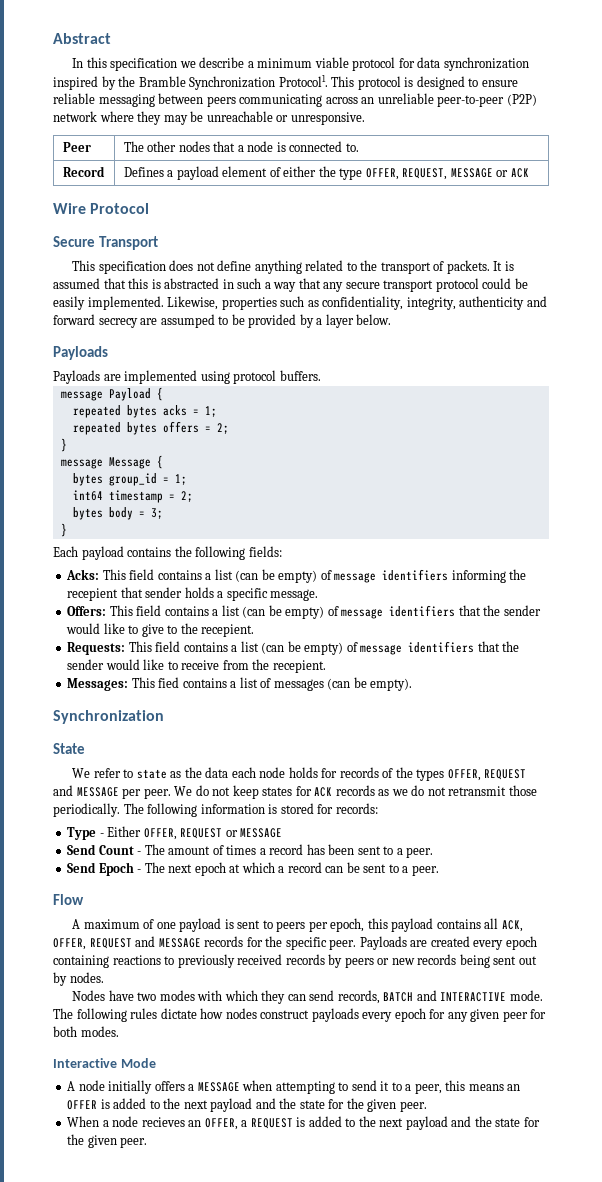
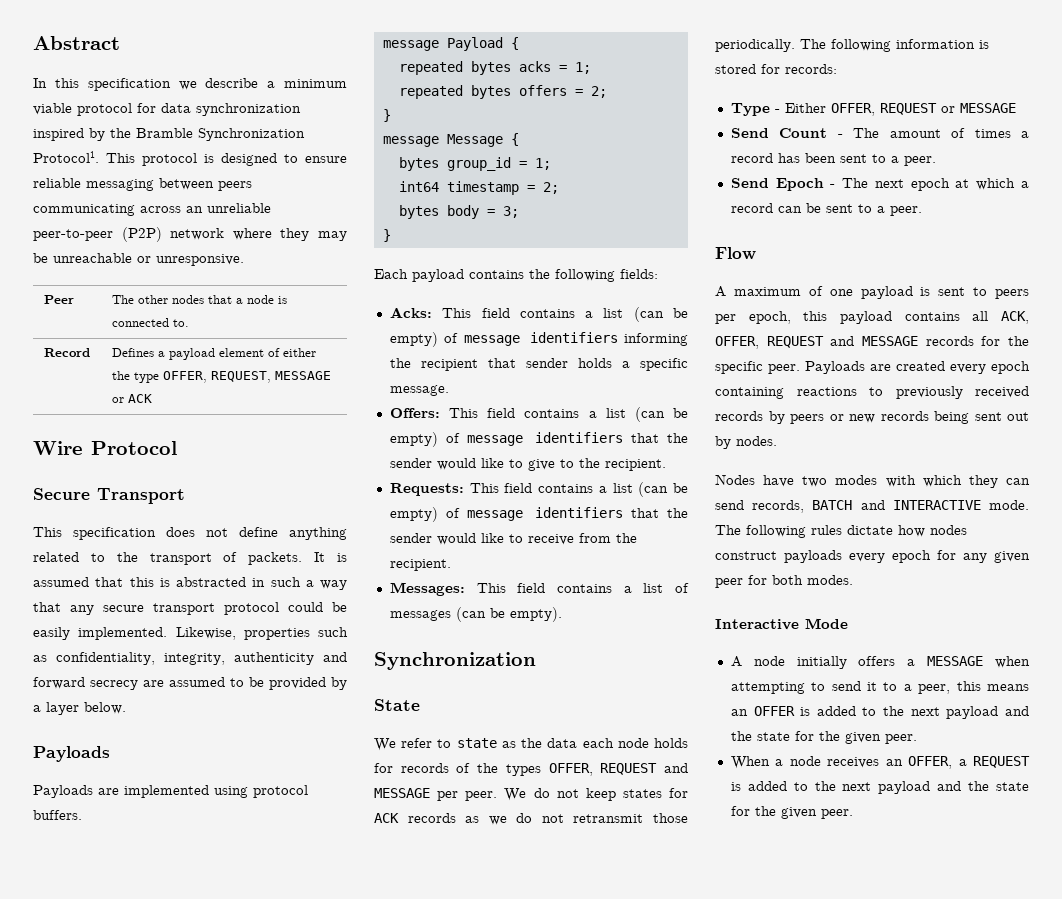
- Likewise, properties such as confidentiality, integrity, authenticity and forward secrecy are assumped to be provided by a layer below.
+ Likewise, properties such as confidentiality, integrity, authenticity and forward secrecy are assumed to be provided by a layer below.
- Acks: This field contains a list (can be empty) of message identifiers informing the recepient that sender holds a specific message.
+ Acks: This field contains a list (can be empty) of message identifiers informing the recipient that sender holds a specific message.
- Offers: This field contains a list (can be empty) of message identifiers that the sender would like to give to the recepient.
+ Offers: This field contains a list (can be empty) of message identifiers that the sender would like to give to the recipient.
- Requests: This field contains a list (can be empty) of message identifiers that the sender would like to receive from the recepient.
+ Requests: This field contains a list (can be empty) of message identifiers that the sender would like to receive from the recipient.
- Messages: This fied contains a list of messages (can be empty).
+ Messages: This field contains a list of messages (can be empty).
- When a node recieves an OFFER, a REQUEST is added to the next payload and the state for the given peer.
+ When a node receives an OFFER, a REQUEST is added to the next payload and the state for the given peer.

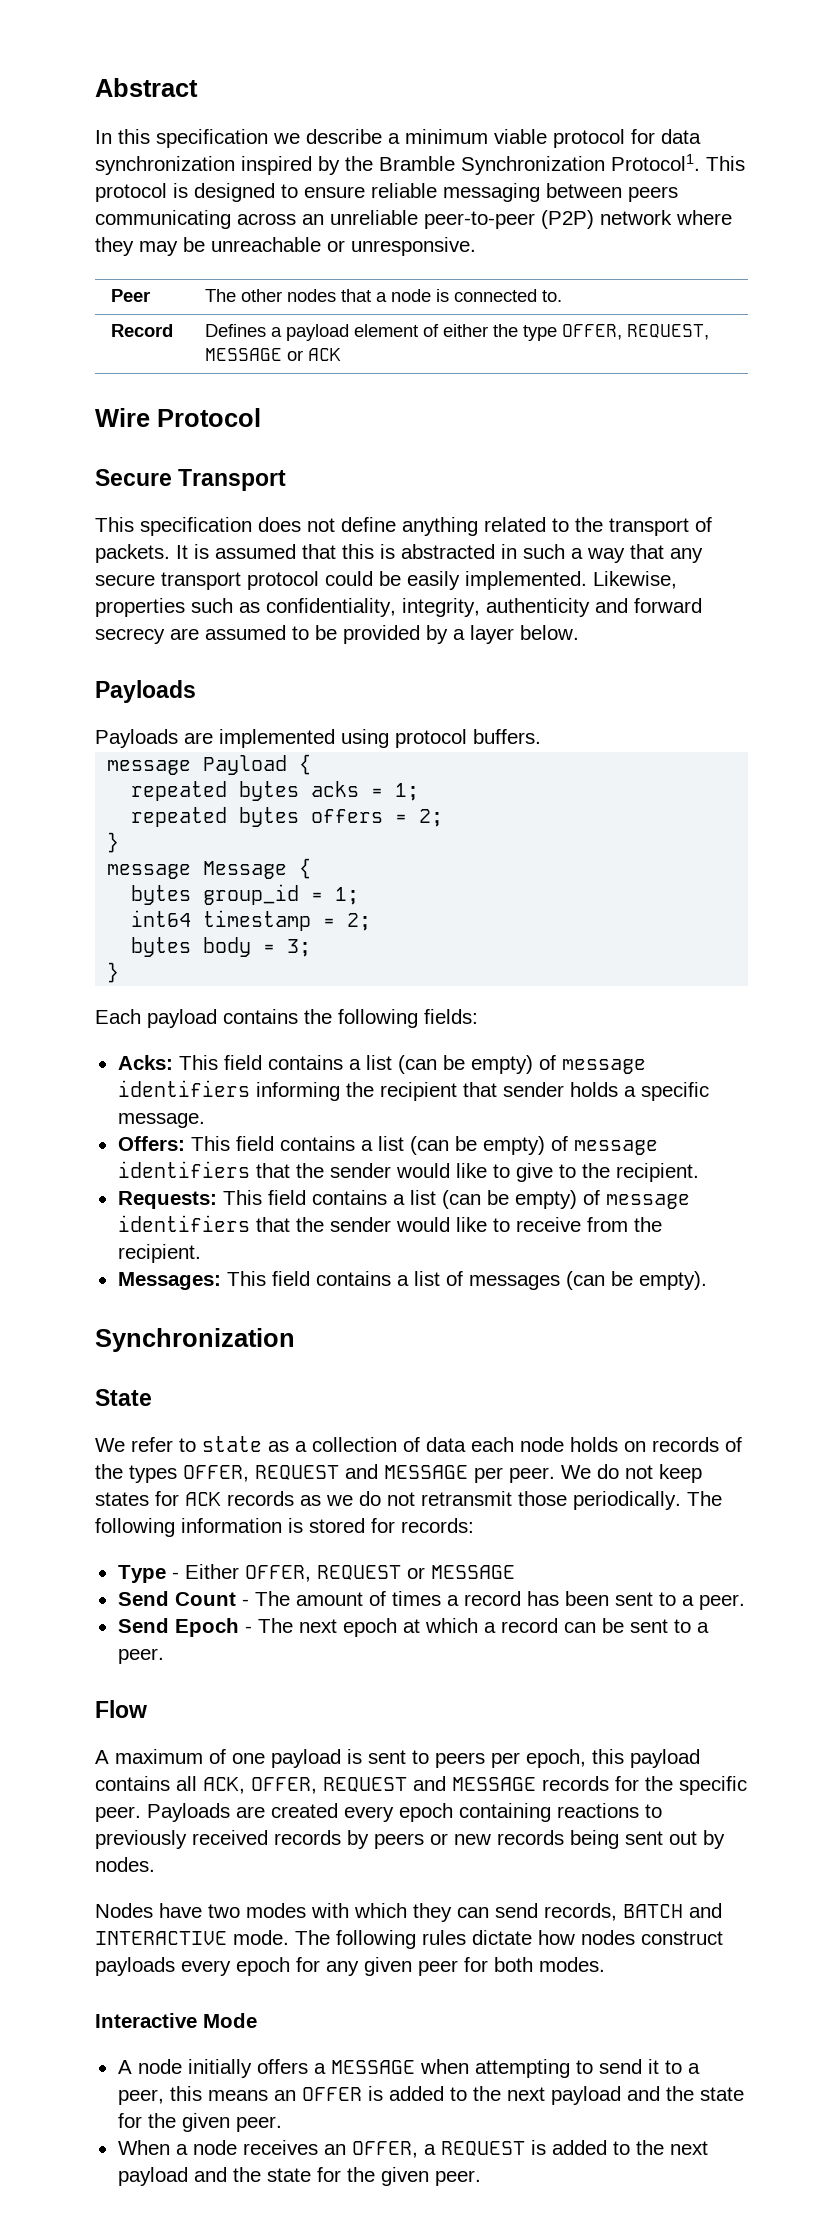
- We refer to state as the data each node holds for records of the types OFFER, REQUEST and MESSAGE per peer.
+ We refer to state as a collection of data each node holds on records of the types OFFER, REQUEST and MESSAGE per peer.

